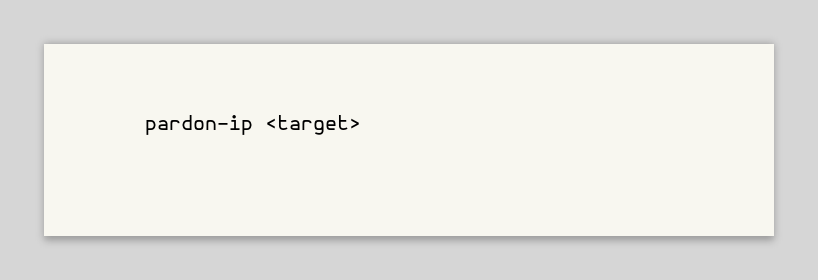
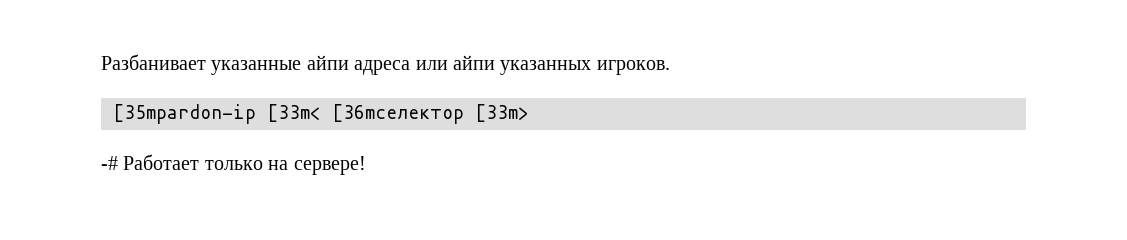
- pardon-ip <target>
+ Разбанивает указанные айпи адреса или айпи указанных игроков.
+ [35mpardon-ip [33m< [36mселектор [33m>
+ -# Работает только на сервере!

